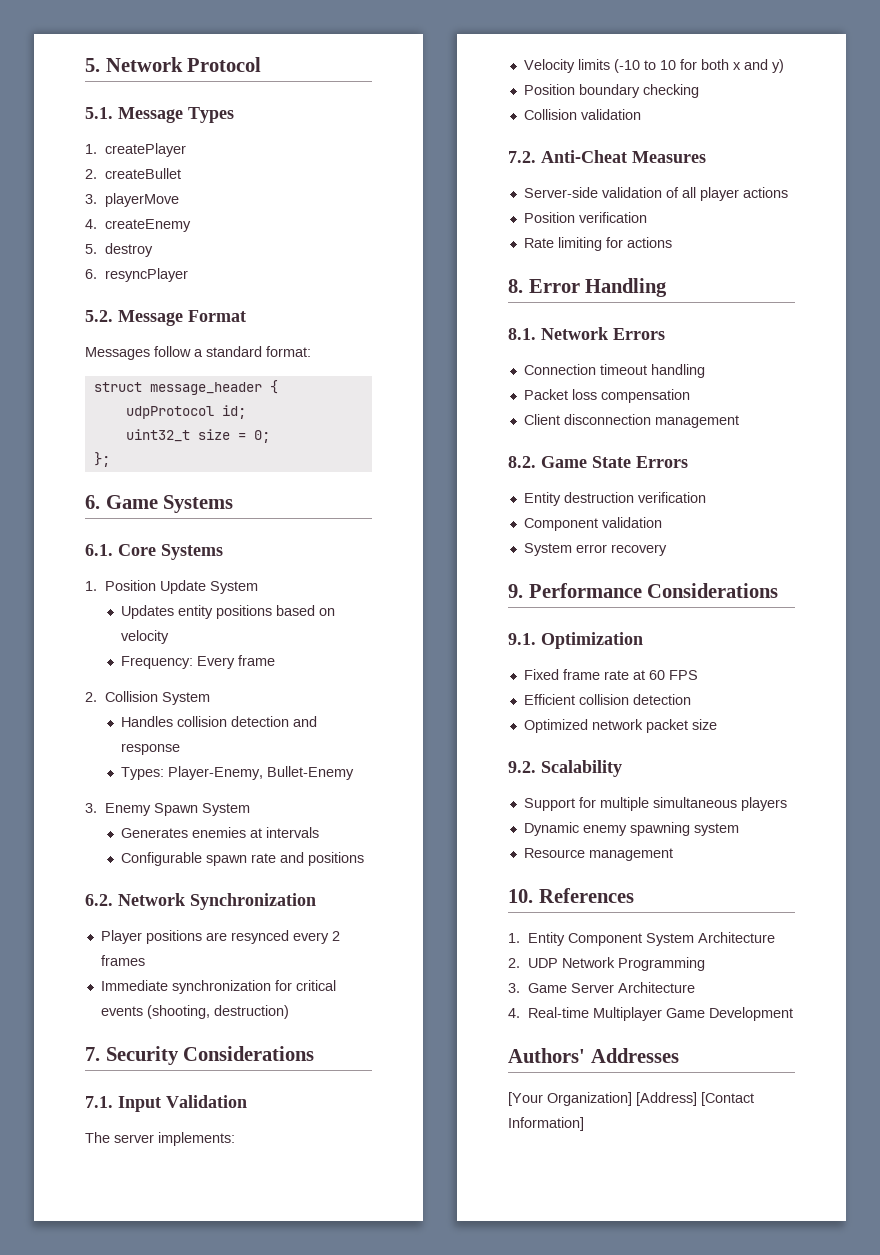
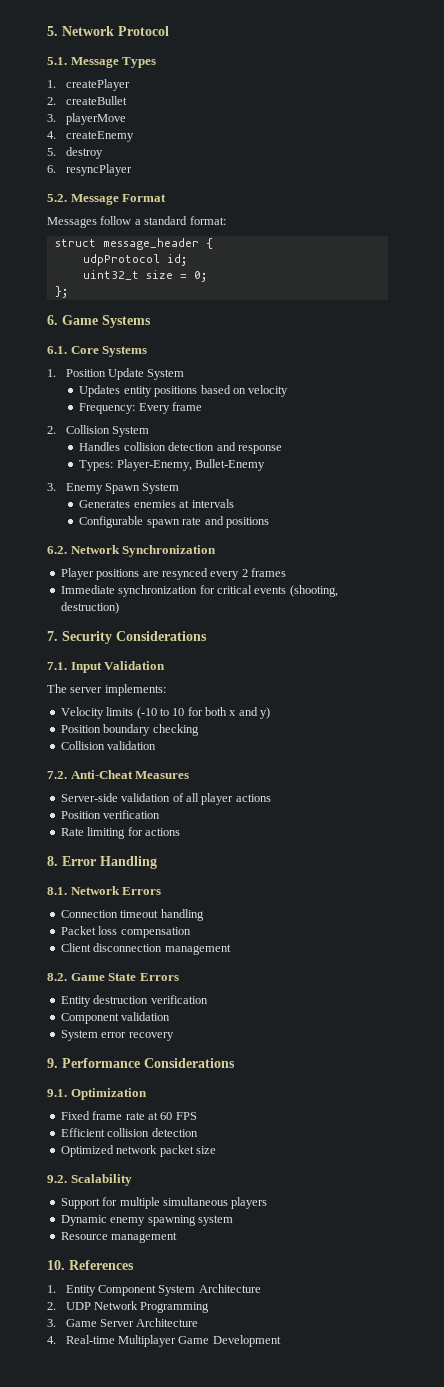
- Authors' Addresses
- [Your Organization] [Address] [Contact Information]

